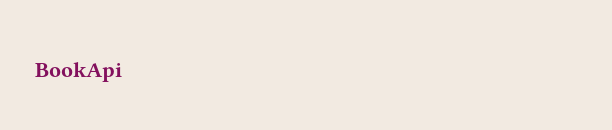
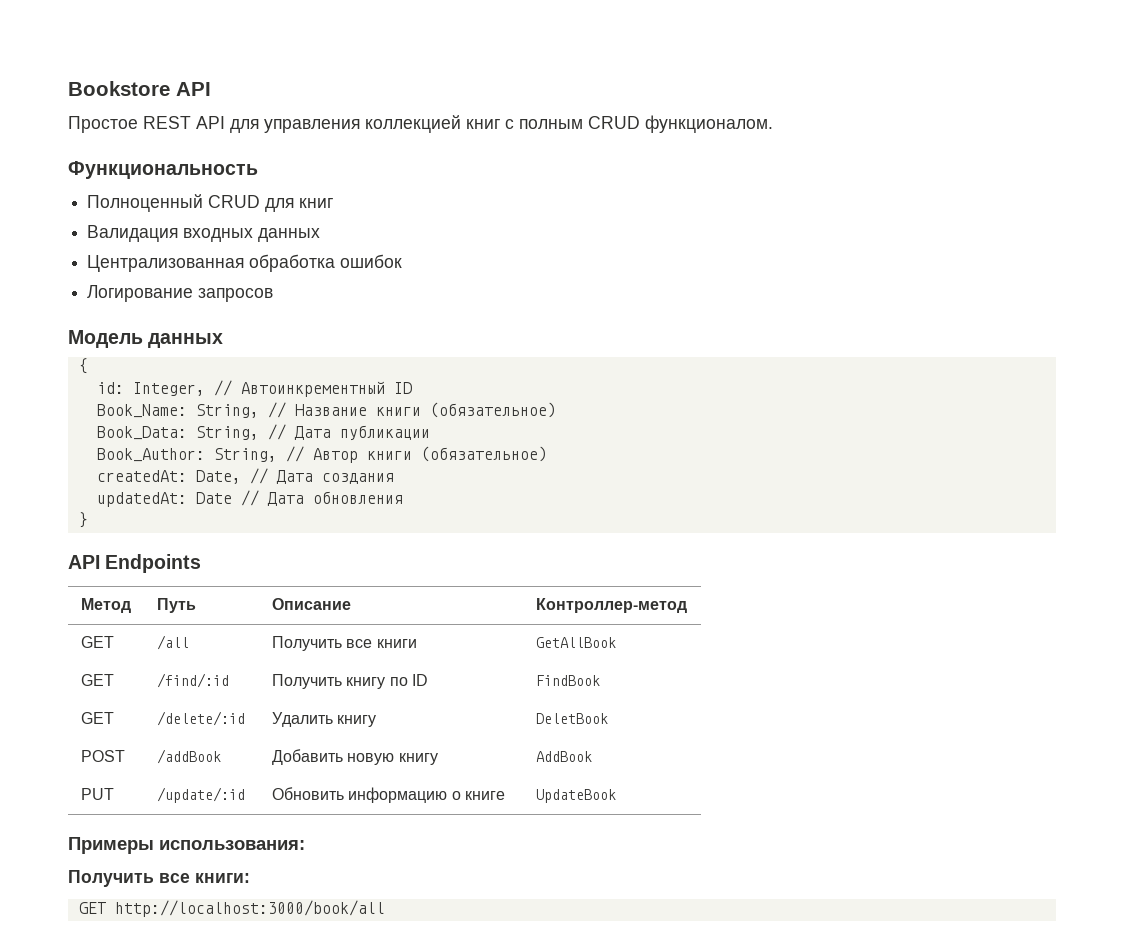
- BookApi
+ Bookstore API
+ Простое REST API для управления коллекцией книг с полным CRUD функционалом.
+ Функциональность
+ Полноценный CRUD для книг
+ Валидация входных данных
+ Централизованная обработка ошибок
+ Логирование запросов
+ Модель данных
+ {
+ id: Integer, // Автоинкрементный ID
+ Book_Name: String, // Название книги (обязательное)
+ Book_Data: String, // Дата публикации
+ Book_Author: String, // Автор книги (обязательное)
+ createdAt: Date, // Дата создания
+ updatedAt: Date // Дата обновления
+ }
+ API Endpoints
+ Метод | Путь | Описание | Контроллер-метод
+ GET | /all | Получить все книги | GetAllBook
+ GET | /find/:id | Получить книгу по ID | FindBook
+ GET | /delete/:id | Удалить книгу | DeletBook
+ POST | /addBook | Добавить новую книгу | AddBook
+ PUT | /update/:id | Обновить информацию о книге | UpdateBook
+ Примеры использования:
+ Получить все книги:
+ GET http://localhost:3000/book/all

